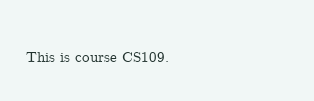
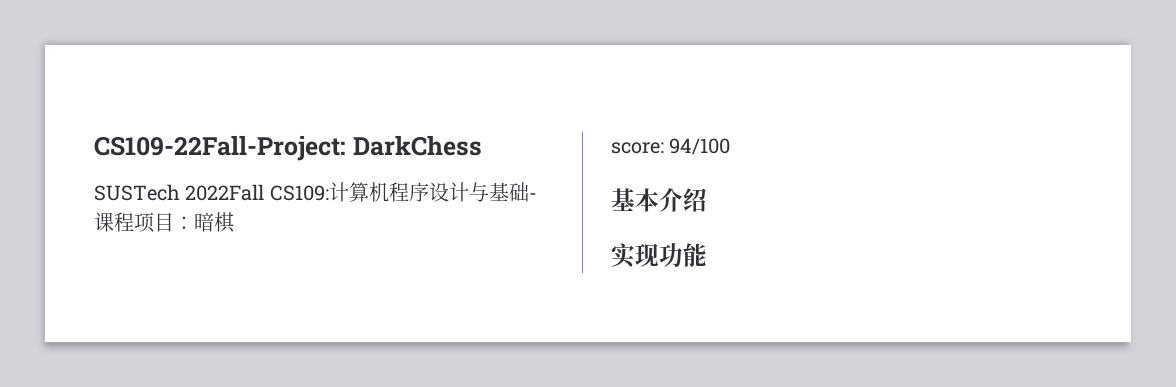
- This is course CS109.
+ CS109-22Fall-Project: DarkChess
+ SUSTech 2022Fall CS109:计算机程序设计与基础-课程项目：暗棋
+ score: 94/100
+ 基本介绍
+ 实现功能

